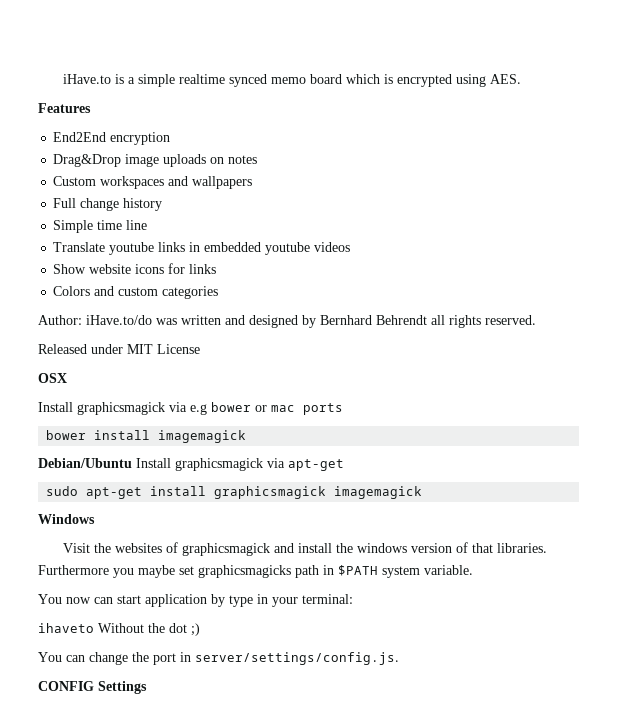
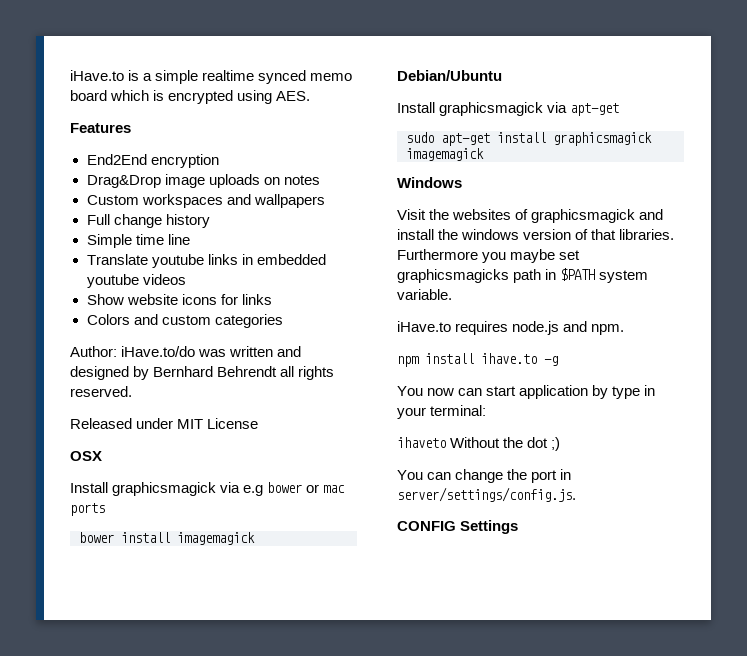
- Debian/Ubuntu Install graphicsmagick via apt-get
+ Debian/Ubuntu
+ Install graphicsmagick via apt-get
+ iHave.to requires node.js and npm.
+ npm install ihave.to -g

